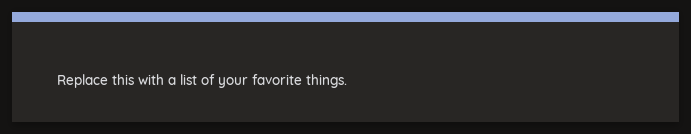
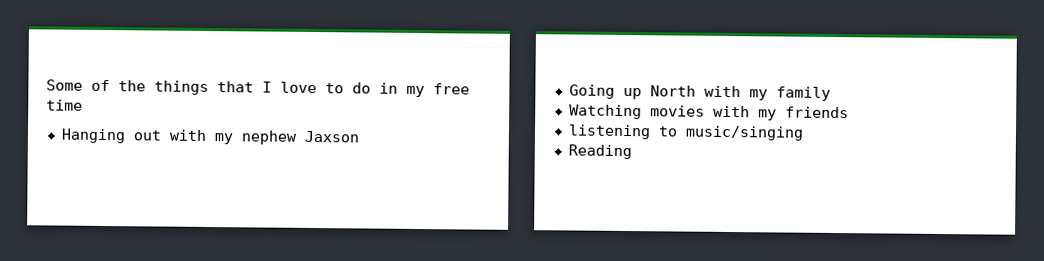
- Replace this with a list of your favorite things.
+ Some of the things that I love to do in my free time
+ Hanging out with my nephew Jaxson
+ Going up North with my family
+ Watching movies with my friends
+ listening to music/singing
+ Reading

